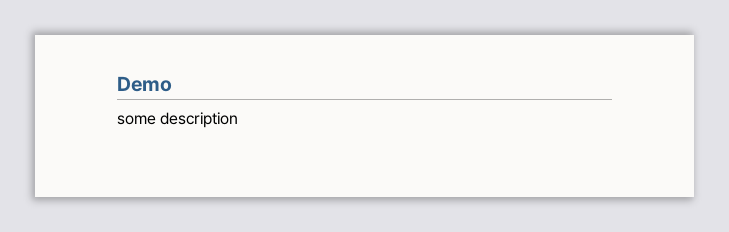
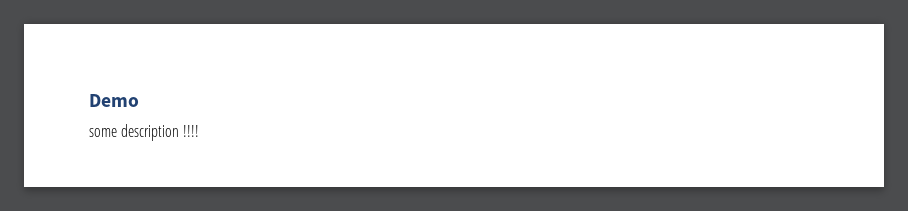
- some description
+ some description !!!!

